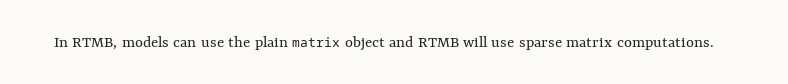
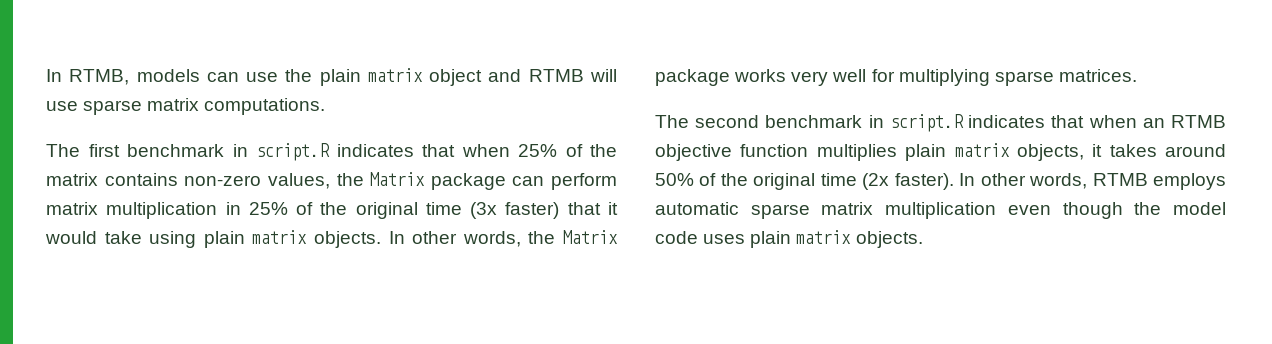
+ The first benchmark in script.R indicates that when 25% of the matrix contains non-zero values, the Matrix package can perform matrix multiplication in 25% of the original time (3x faster) that it would take using plain matrix objects. In other words, the Matrix package works very well for multiplying sparse matrices.
+ The second benchmark in script.R indicates that when an RTMB objective function multiplies plain matrix objects, it takes around 50% of the original time (2x faster). In other words, RTMB employs automatic sparse matrix multiplication even though the model code uses plain matrix objects.

